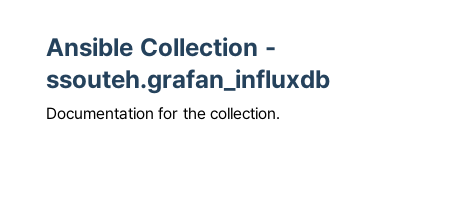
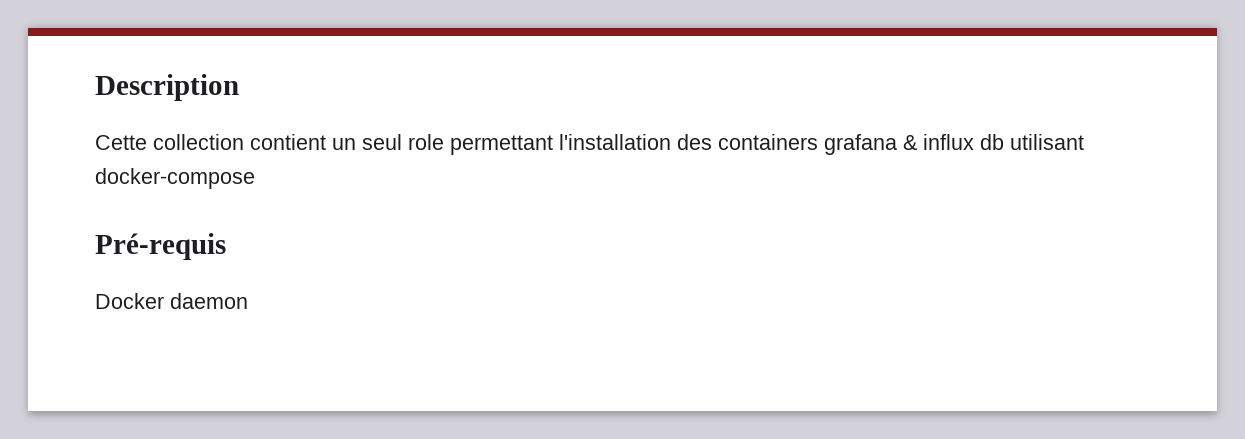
- Ansible Collection - ssouteh.grafan_influxdb
- Documentation for the collection.
+ Description
+ Cette collection contient un seul role permettant l'installation des containers grafana & influx db utilisant docker-compose
+ Pré-requis
+ Docker daemon

